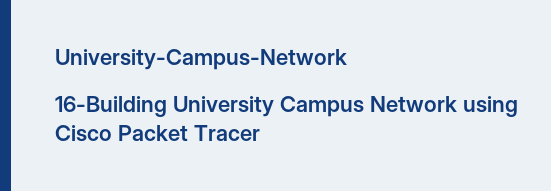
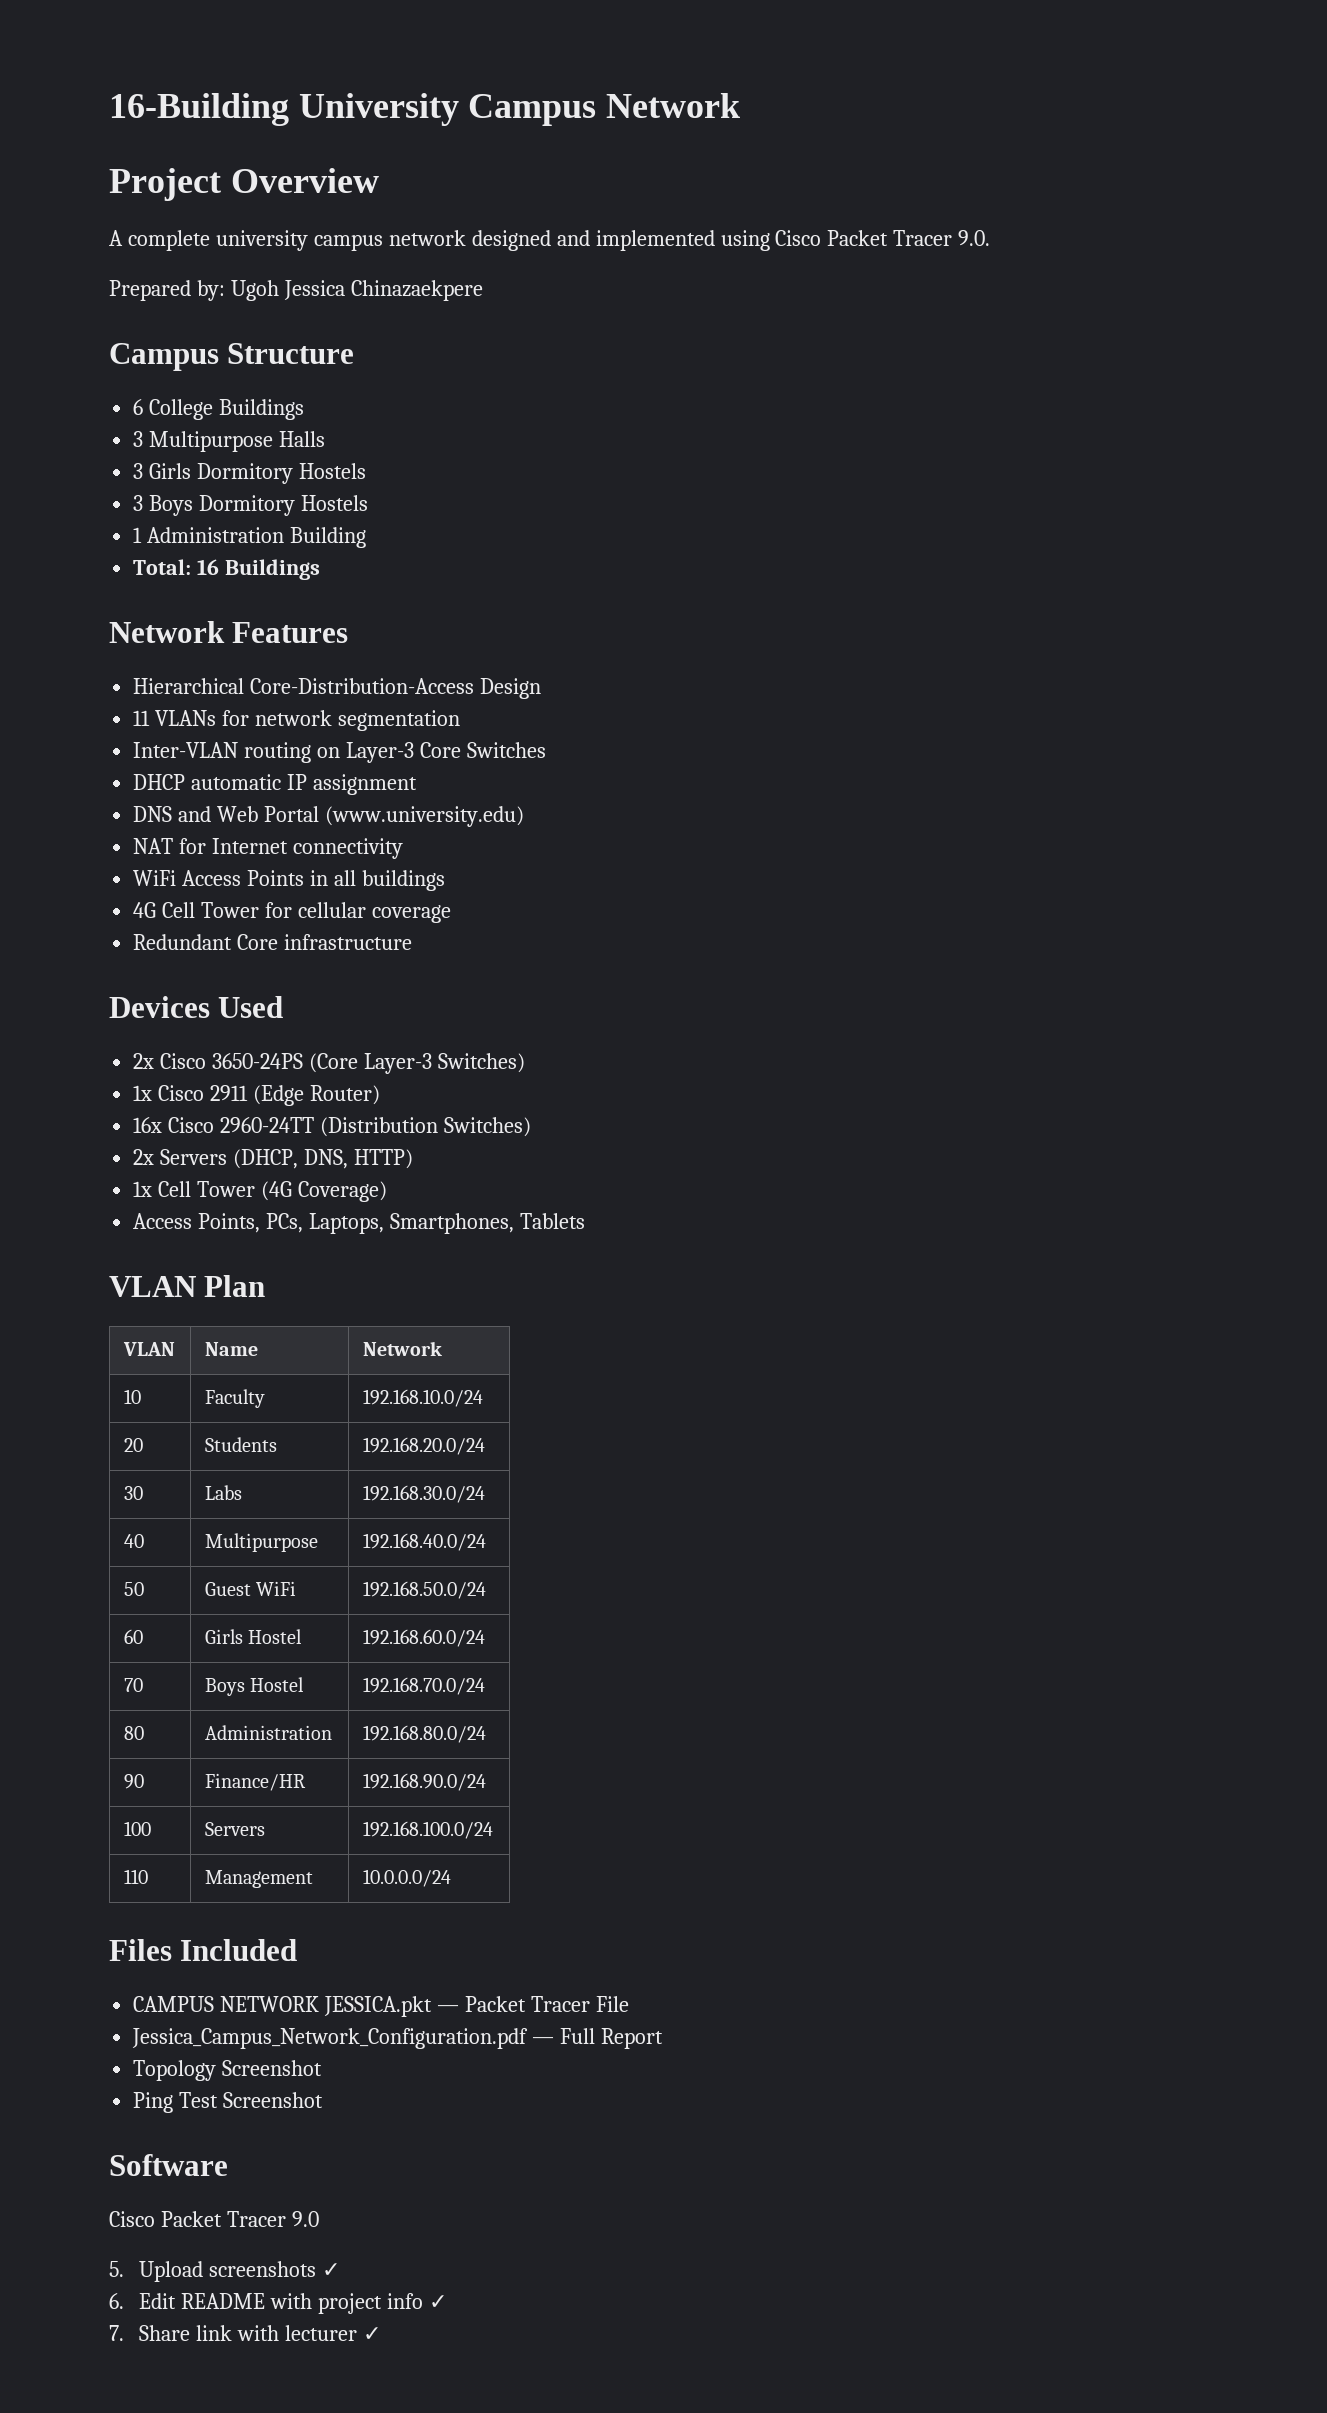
- University-Campus-Network
- 16-Building University Campus Network using Cisco Packet Tracer
+ 16-Building University Campus Network
+ Project Overview
+ A complete university campus network designed and implemented using Cisco Packet Tracer 9.0.
+ Prepared by: Ugoh Jessica Chinazaekpere
+ Campus Structure
+ 6 College Buildings
+ 3 Multipurpose Halls
+ 3 Girls Dormitory Hostels
+ 3 Boys Dormitory Hostels
+ 1 Administration Building
+ Total: 16 Buildings
+ Network Features
+ Hierarchical Core-Distribution-Access Design
+ 11 VLANs for network segmentation
+ Inter-VLAN routing on Layer-3 Core Switches
+ DHCP automatic IP assignment
+ DNS and Web Portal (www.university.edu)
+ NAT for Internet connectivity
+ WiFi Access Points in all buildings
+ 4G Cell Tower for cellular coverage
+ Redundant Core infrastructure
+ Devices Used
+ 2x Cisco 3650-24PS (Core Layer-3 Switches)
+ 1x Cisco 2911 (Edge Router)
+ 16x Cisco 2960-24TT (Distribution Switches)
+ 2x Servers (DHCP, DNS, HTTP)
+ 1x Cell Tower (4G Coverage)
+ Access Points, PCs, Laptops, Smartphones, Tablets
+ VLAN Plan
+ VLAN | Name | Network
+ 10 | Faculty | 192.168.10.0/24
+ 20 | Students | 192.168.20.0/24
+ 30 | Labs | 192.168.30.0/24
+ 40 | Multipurpose | 192.168.40.0/24
+ 50 | Guest WiFi | 192.168.50.0/24
+ 60 | Girls Hostel | 192.168.60.0/24
+ 70 | Boys Hostel | 192.168.70.0/24
+ 80 | Administration | 192.168.80.0/24
+ 90 | Finance/HR | 192.168.90.0/24
+ 100 | Servers | 192.168.100.0/24
+ 110 | Management | 10.0.0.0/24
+ Files Included
+ CAMPUS NETWORK JESSICA.pkt — Packet Tracer File
+ Jessica_Campus_Network_Configuration.pdf — Full Report
+ Topology Screenshot
+ Ping Test Screenshot
+ Software
+ Cisco Packet Tracer 9.0
+ 5. Upload screenshots ✓
+ 6. Edit README with project info ✓
+ 7. Share link with lecturer ✓

